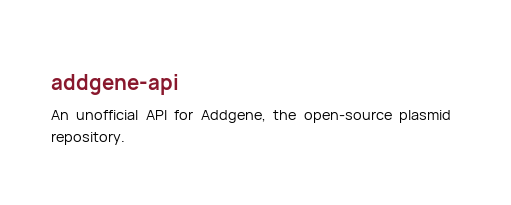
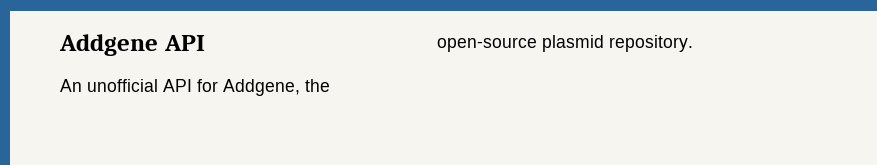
- addgene-api
+ Addgene API

